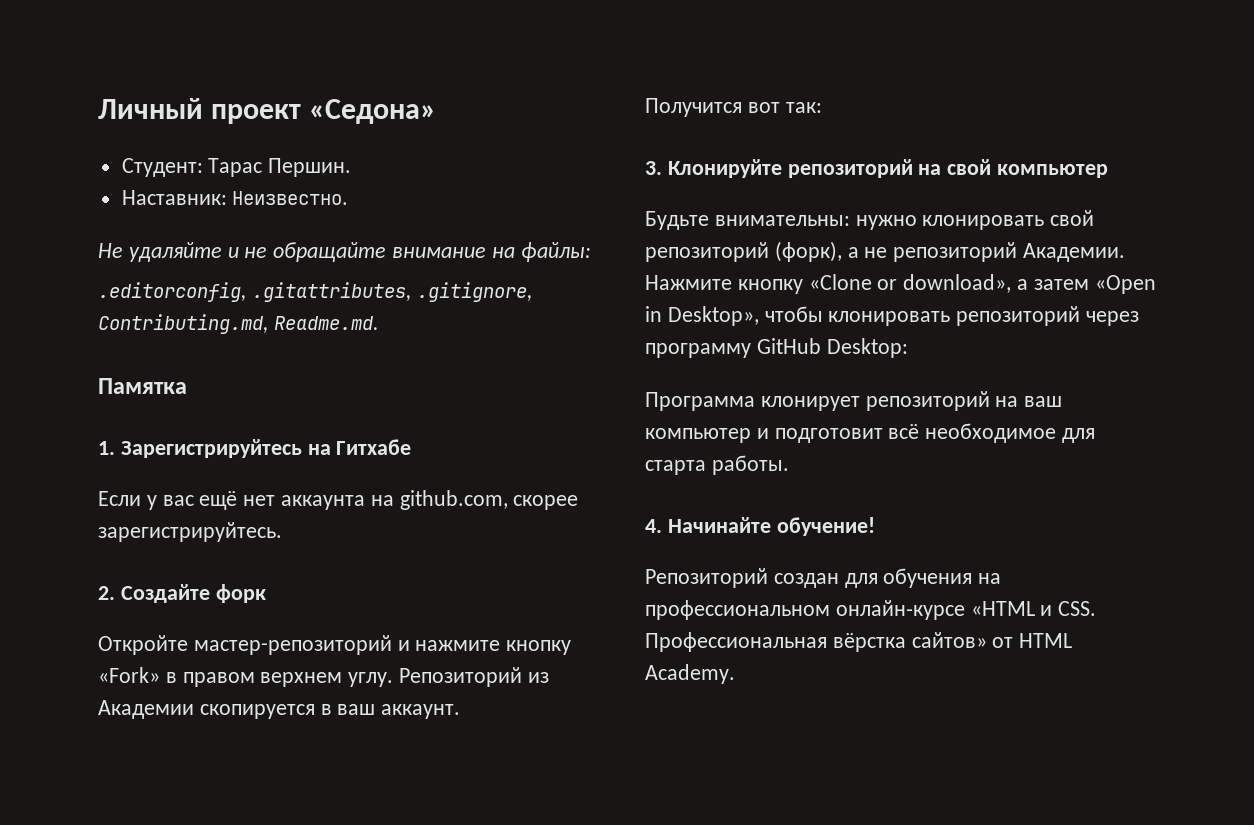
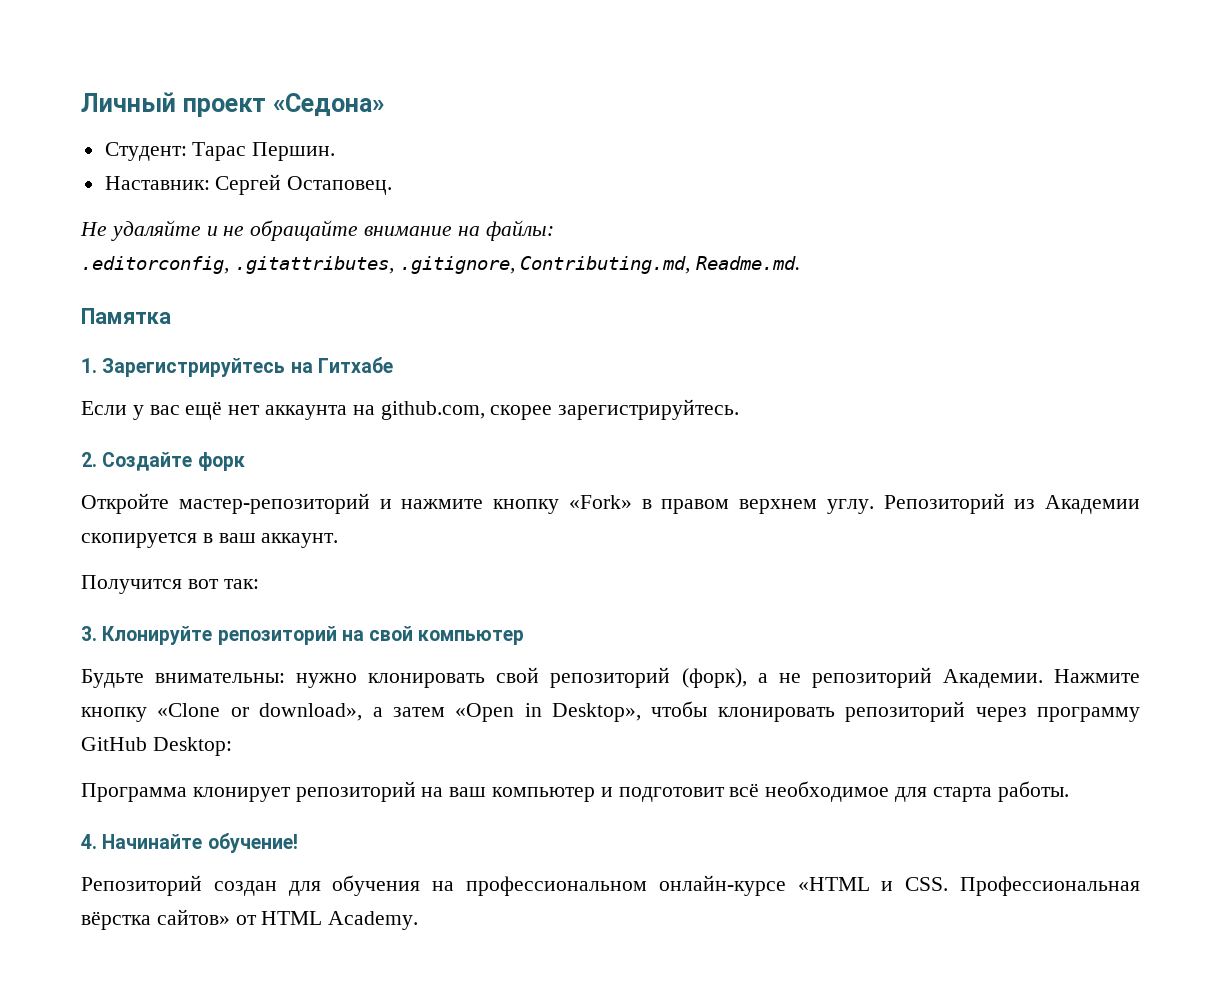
- Наставник: Неизвестно.
+ Наставник: Сергей Остаповец.

